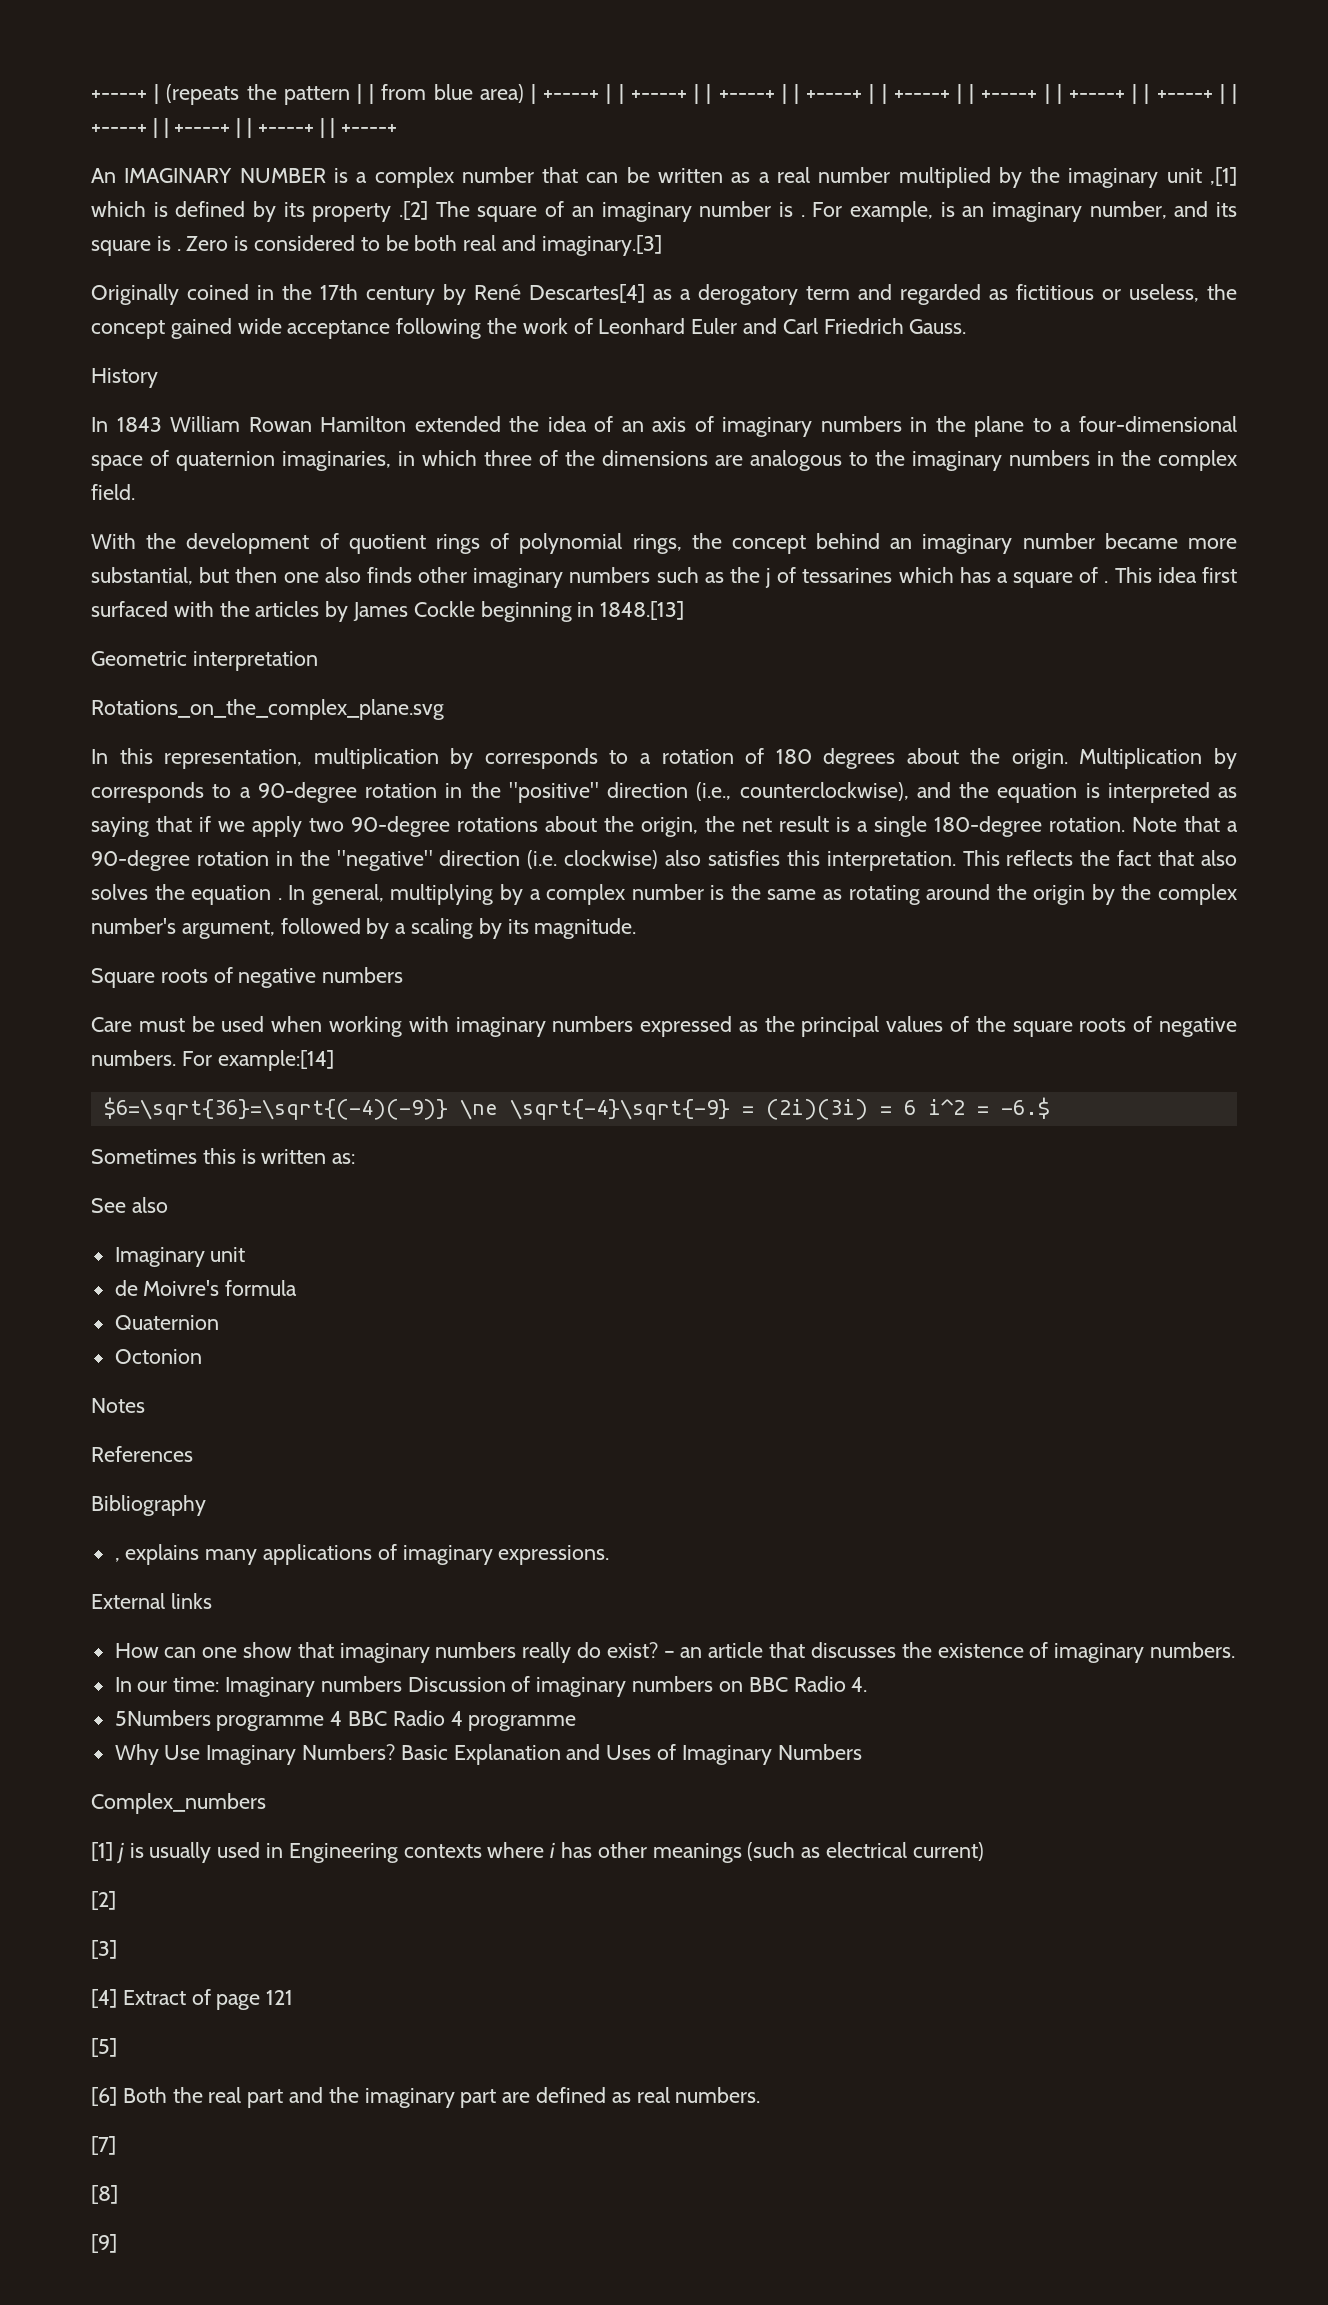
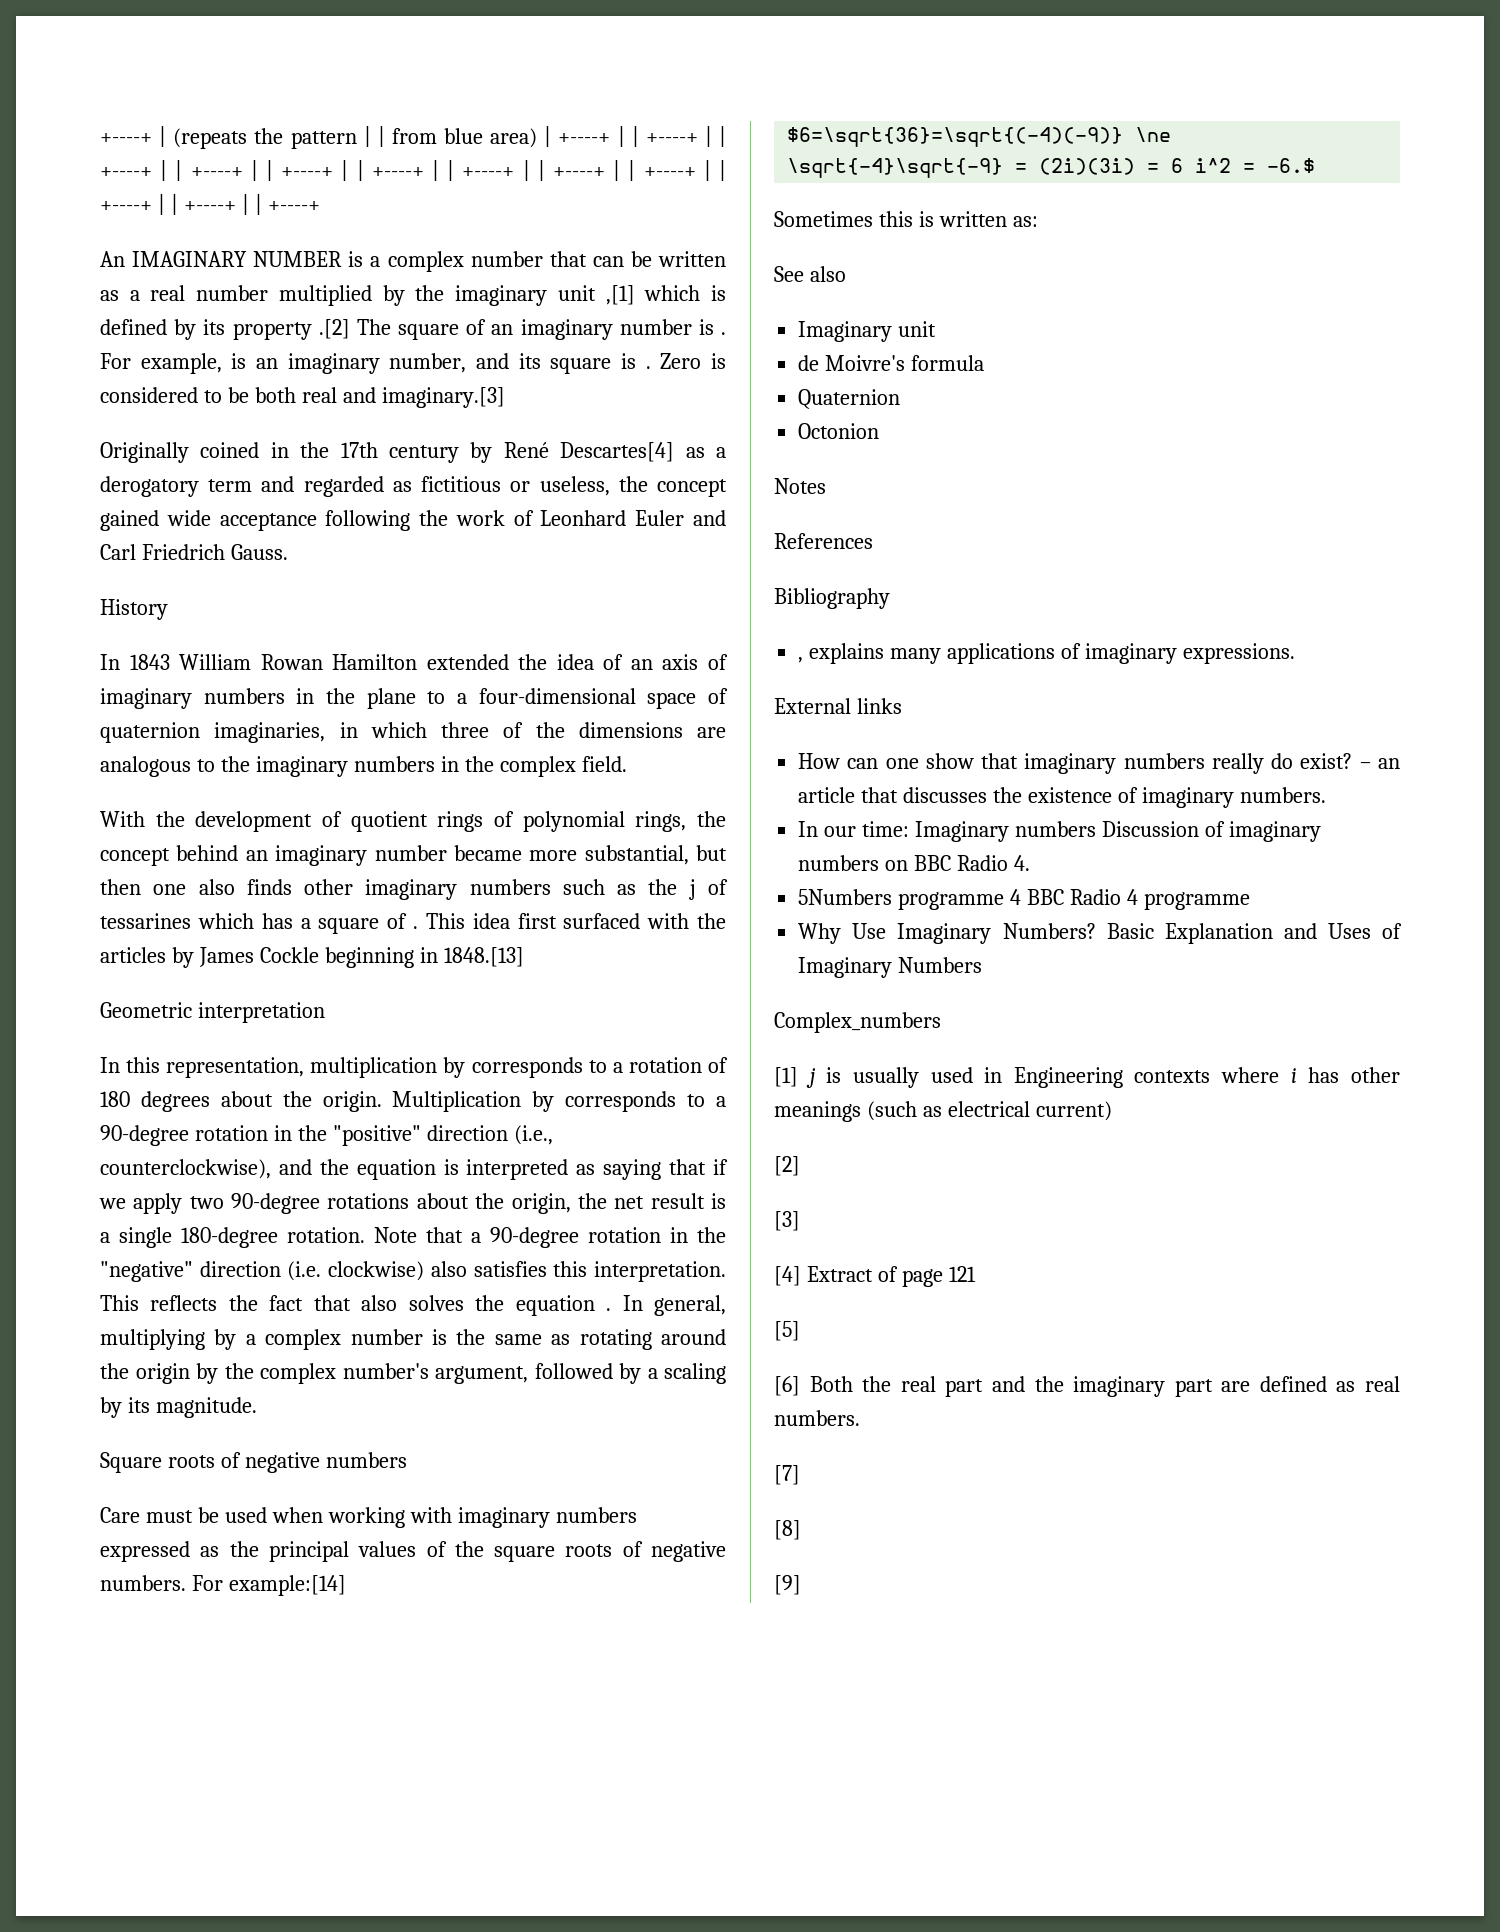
- Rotations_on_the_complex_plane.svg

